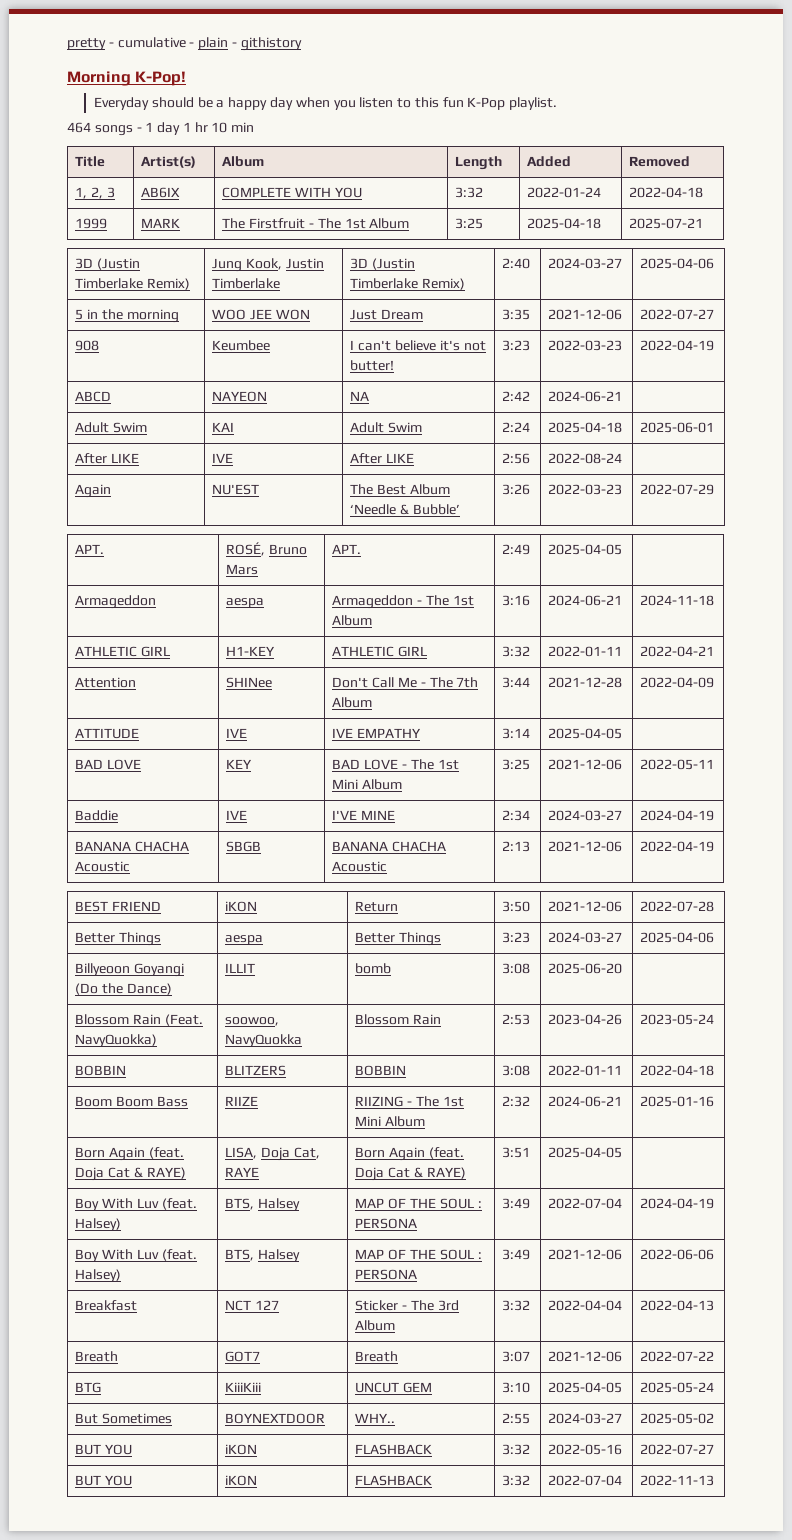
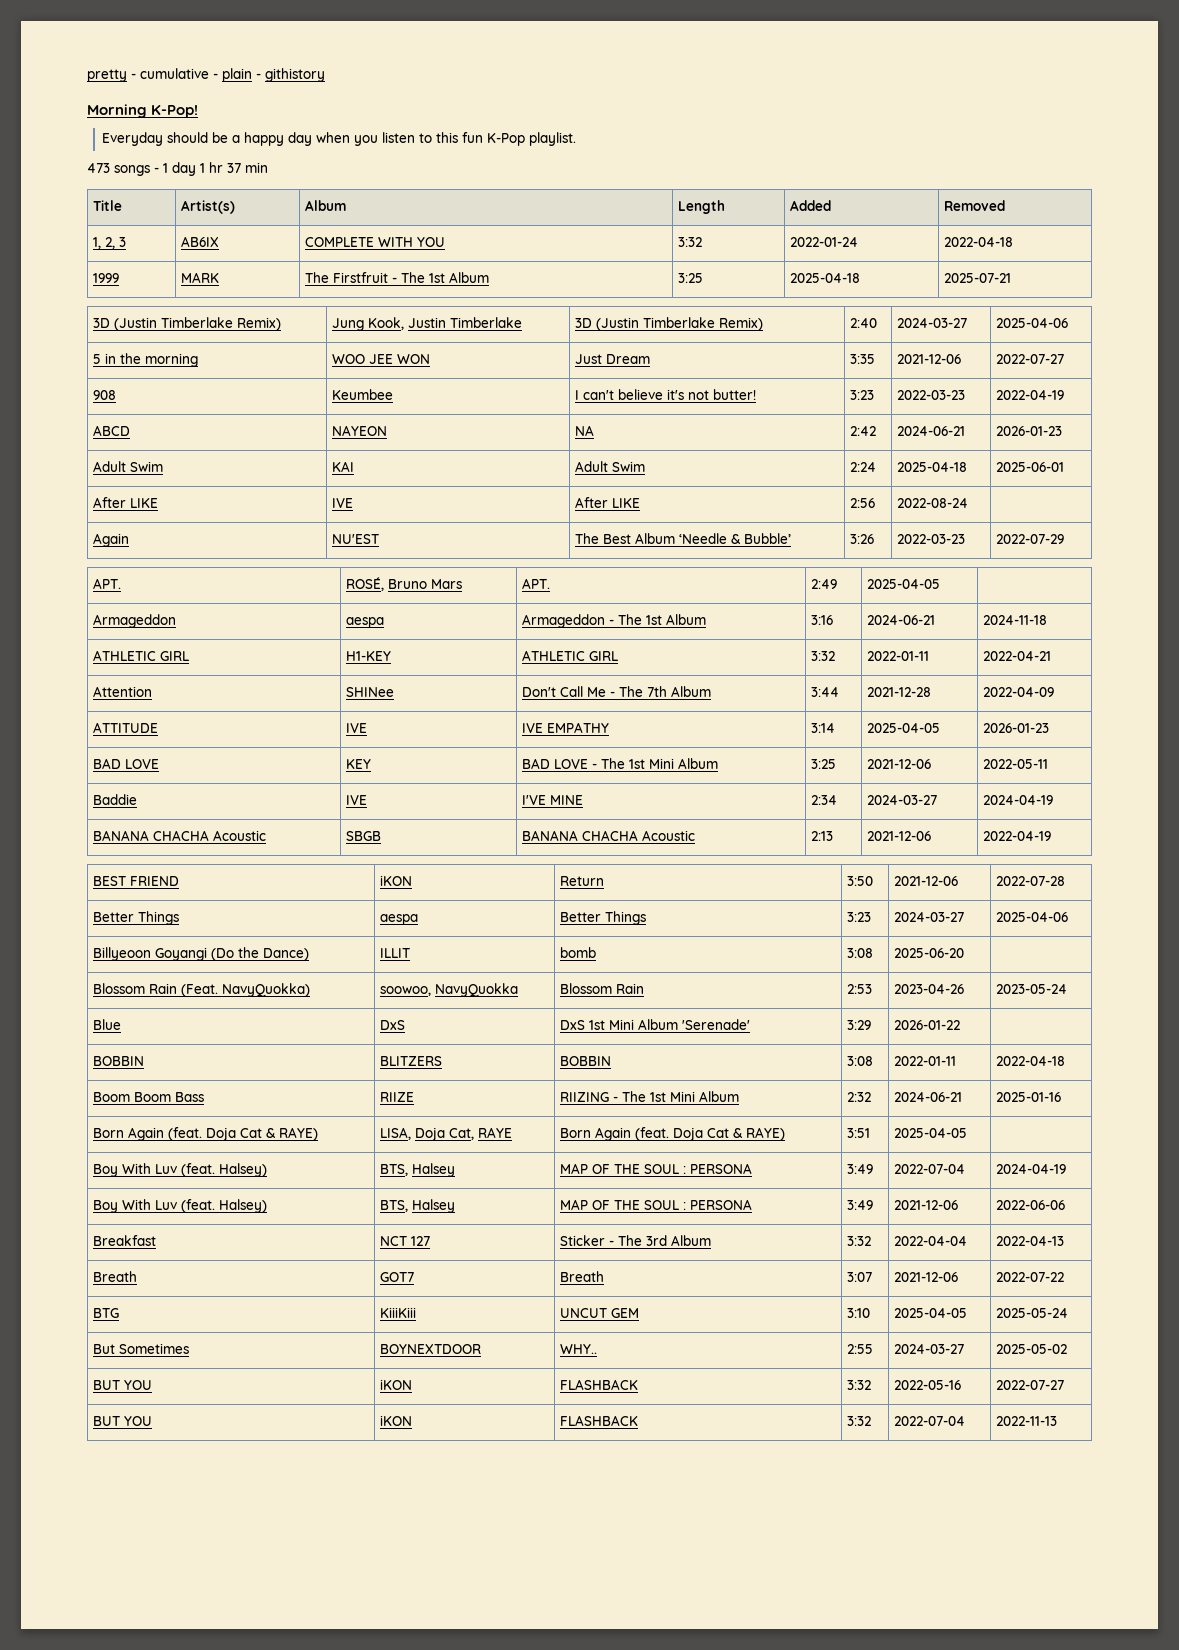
- 464 songs - 1 day 1 hr 10 min
+ 473 songs - 1 day 1 hr 37 min
- ABCD | NAYEON | NA | 2:42 | 2024-06-21 |
+ ABCD | NAYEON | NA | 2:42 | 2024-06-21 | 2026-01-23
- ATTITUDE | IVE | IVE EMPATHY | 3:14 | 2025-04-05 |
+ ATTITUDE | IVE | IVE EMPATHY | 3:14 | 2025-04-05 | 2026-01-23
+ Blue | DxS | DxS 1st Mini Album 'Serenade' | 3:29 | 2026-01-22 |

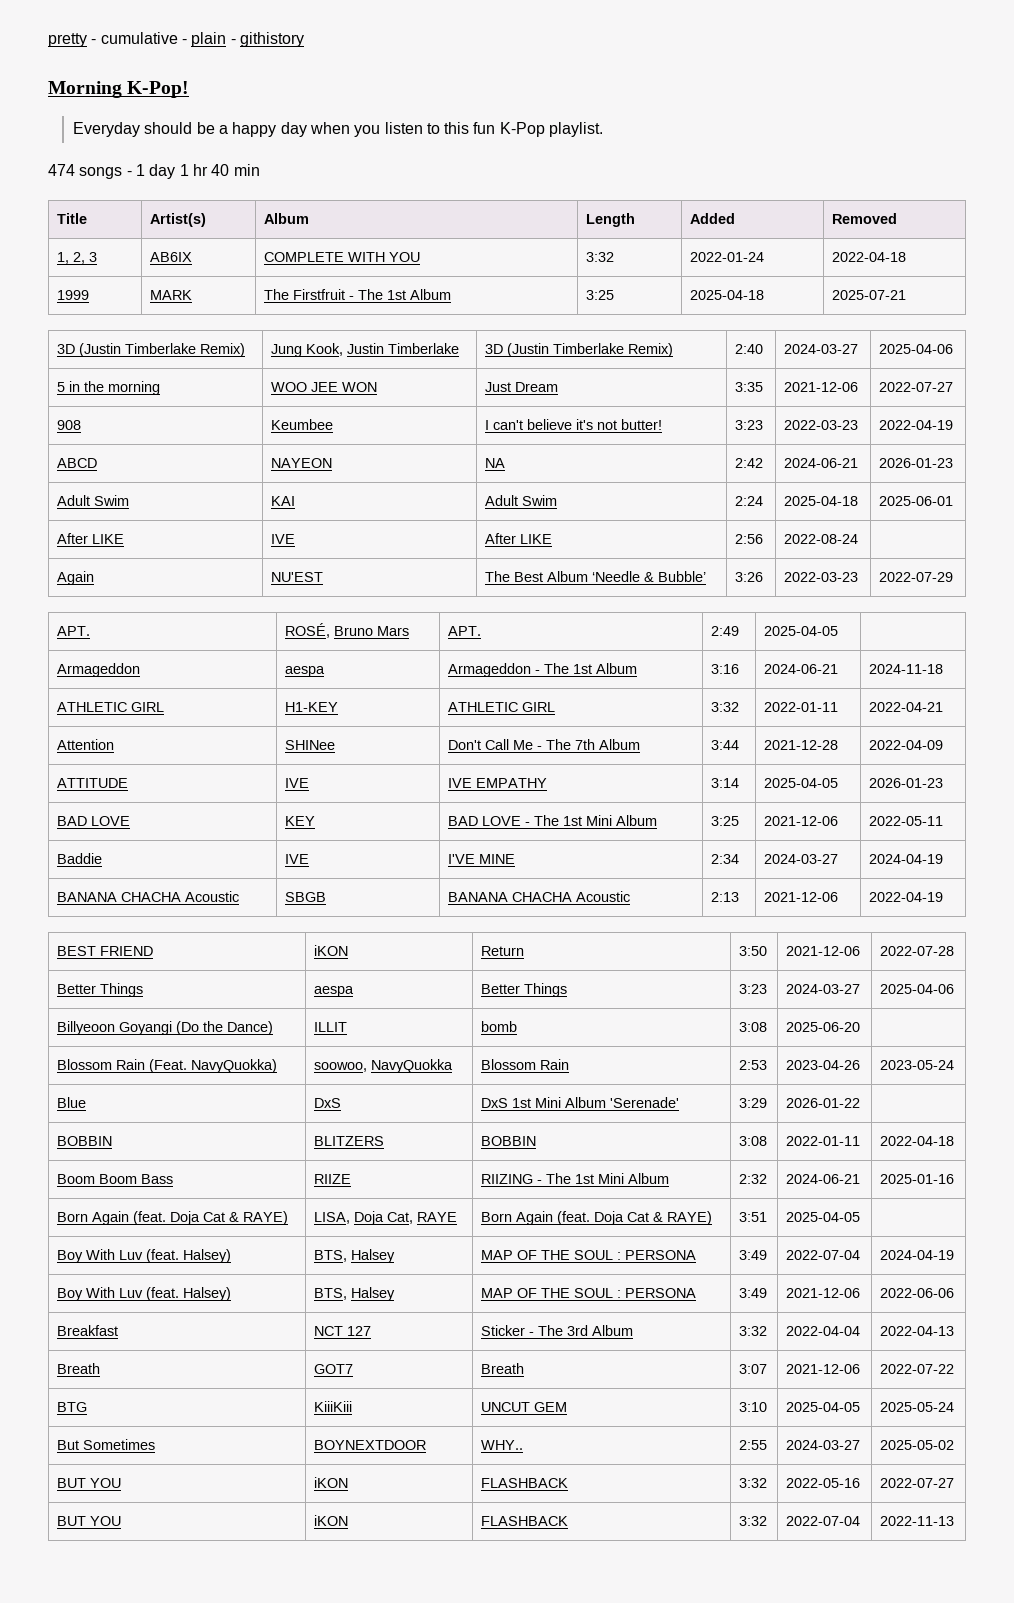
- 473 songs - 1 day 1 hr 37 min
+ 474 songs - 1 day 1 hr 40 min

